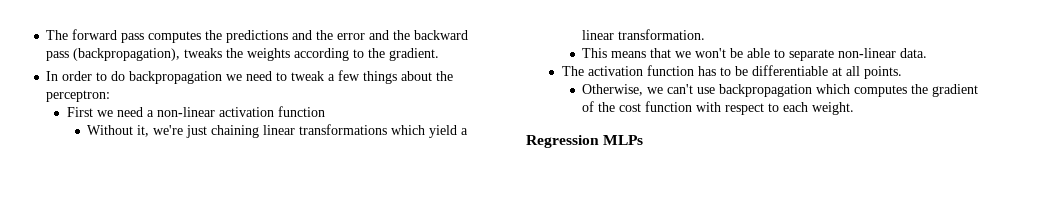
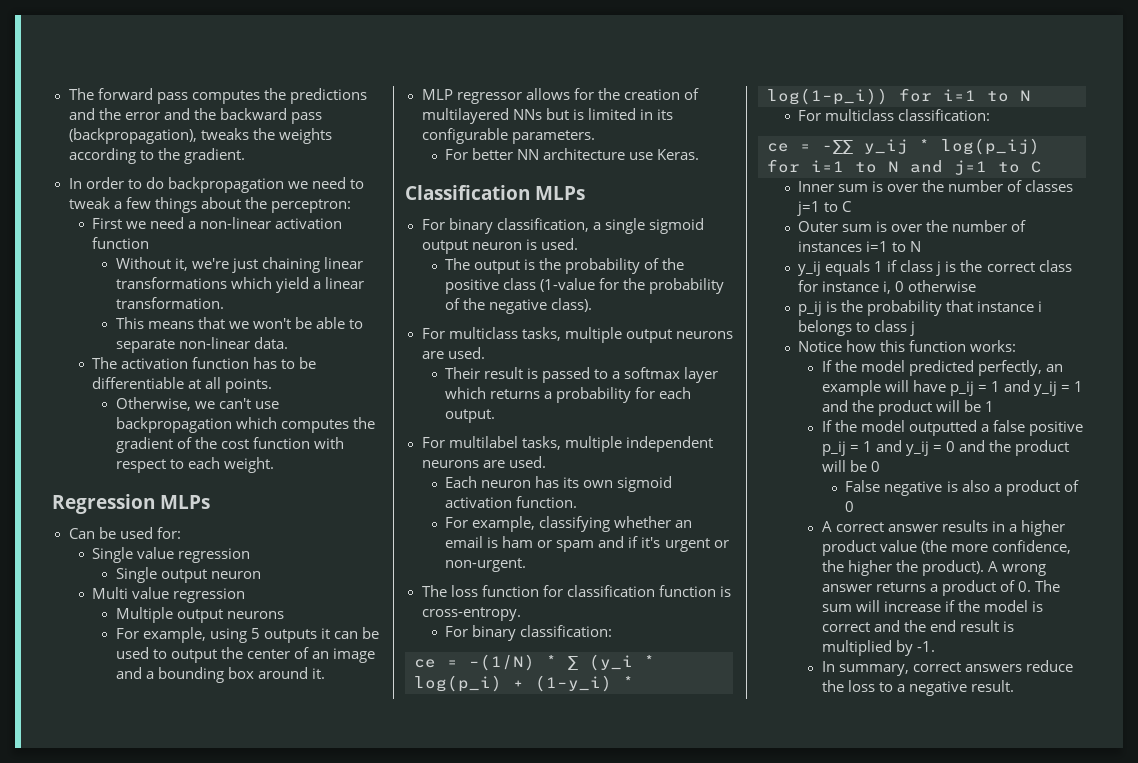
+ Can be used for:
+ Single value regression
+ Single output neuron
+ Multi value regression
+ Multiple output neurons
+ For example, using 5 outputs it can be used to output the center of an image and a bounding box around it.
+ MLP regressor allows for the creation of multilayered NNs but is limited in its configurable parameters.
+ For better NN architecture use Keras.
+ Classification MLPs
+ For binary classification, a single sigmoid output neuron is used.
+ The output is the probability of the positive class (1-value for the probability of the negative class).
+ For multiclass tasks, multiple output neurons are used.
+ Their result is passed to a softmax layer which returns a probability for each output.
+ For multilabel tasks, multiple independent neurons are used.
+ Each neuron has its own sigmoid activation function.
+ For example, classifying whether an email is ham or spam and if it's urgent or non-urgent.
+ The loss function for classification function is cross-entropy.
+ For binary classification:
+ ce = −(1/N) * ∑ (y_i * log(p_i) + (1−y_i) * log(1−p_i)) for i=1 to N
+ For multiclass classification:
+ ce = -∑∑ y_ij * log(p_ij) for i=1 to N and j=1 to C
+ Inner sum is over the number of classes j=1 to C
+ Outer sum is over the number of instances i=1 to N
+ y_ij equals 1 if class j is the correct class for instance i, 0 otherwise
+ p_ij is the probability that instance i belongs to class j
+ Notice how this function works:
+ If the model predicted perfectly, an example will have p_ij = 1 and y_ij = 1 and the product will be 1
+ If the model outputted a false positive p_ij = 1 and y_ij = 0 and the product will be 0
+ False negative is also a product of 0
+ A correct answer results in a higher product value (the more confidence, the higher the product). A wrong answer returns a product of 0. The sum will increase if the model is correct and the end result is multiplied by -1.
+ In summary, correct answers reduce the loss to a negative result.

